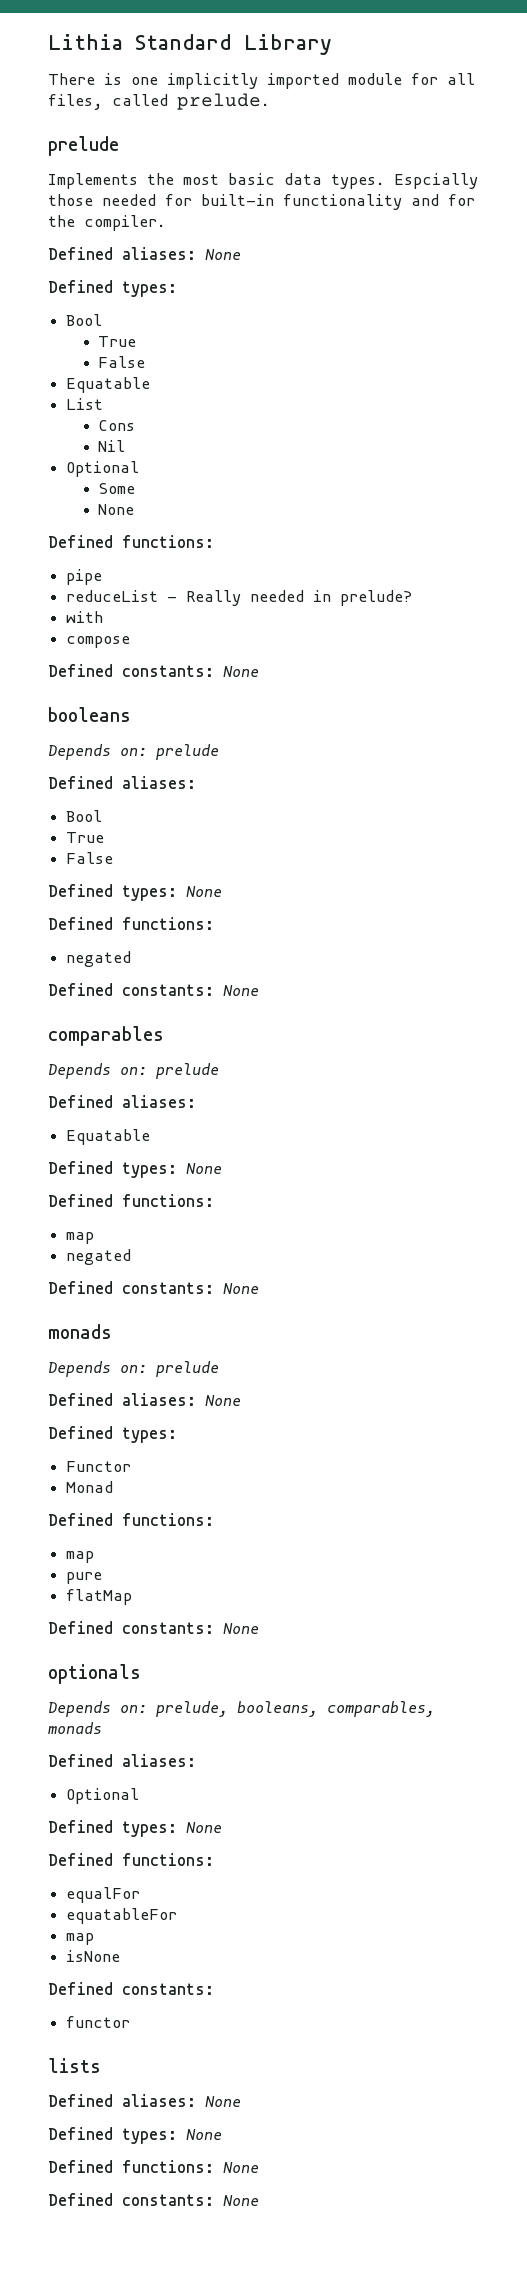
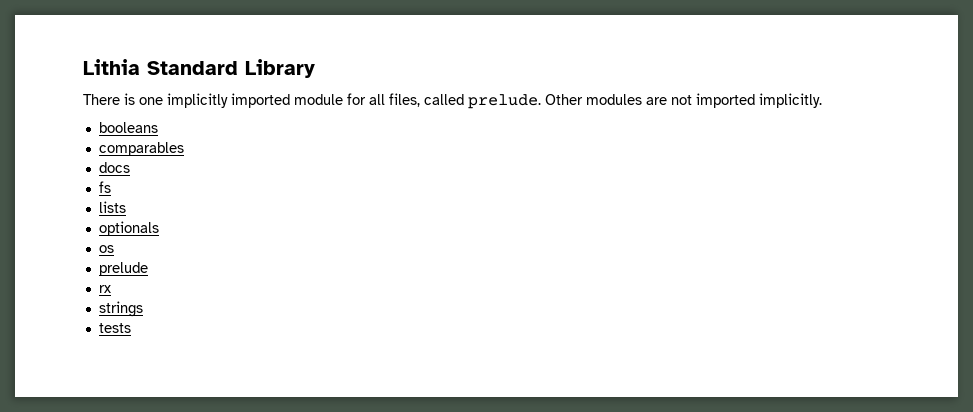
- There is one implicitly imported module for all files, called prelude.
+ There is one implicitly imported module for all files, called prelude. Other modules are not imported implicitly.
+ booleans
+ comparables
+ docs
+ fs
+ lists
+ optionals
+ os
  prelude
- Implements the most basic data types. Espcially those needed for built-in functionality and for the compiler.
- Defined aliases: None
- Defined types:
- Bool
- True
- False
- Equatable
- List
- Cons
- Nil
- Optional
- Some
- None
- Defined functions:
- pipe
- reduceList - Really needed in prelude?
- with
- compose
- Defined constants: None
- booleans
- Depends on: prelude
- Defined aliases:
- Bool
- True
- False
- Defined types: None
- Defined functions:
- negated
- Defined constants: None
- comparables
- Depends on: prelude
- Defined aliases:
- Equatable
- Defined types: None
- Defined functions:
- map
- negated
- Defined constants: None
- monads
- Depends on: prelude
- Defined aliases: None
- Defined types:
- Functor
- Monad
- Defined functions:
- map
- pure
- flatMap
- Defined constants: None
- optionals
- Depends on: prelude, booleans, comparables, monads
- Defined aliases:
- Optional
- Defined types: None
- Defined functions:
- equalFor
- equatableFor
- map
- isNone
- Defined constants:
- functor
- lists
- Defined aliases: None
- Defined types: None
- Defined functions: None
- Defined constants: None
+ rx
+ strings
+ tests

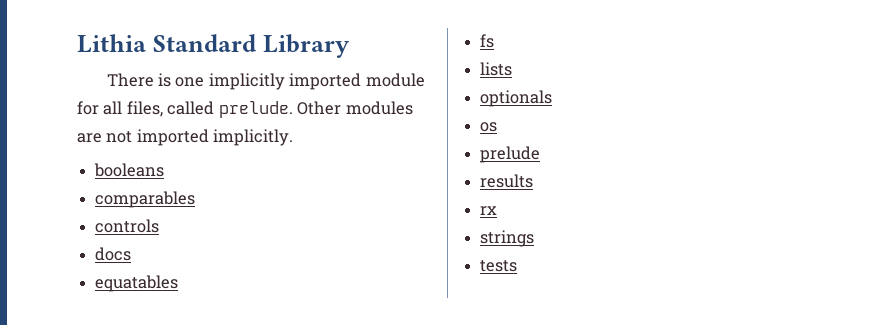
+ controls
+ equatables
+ results

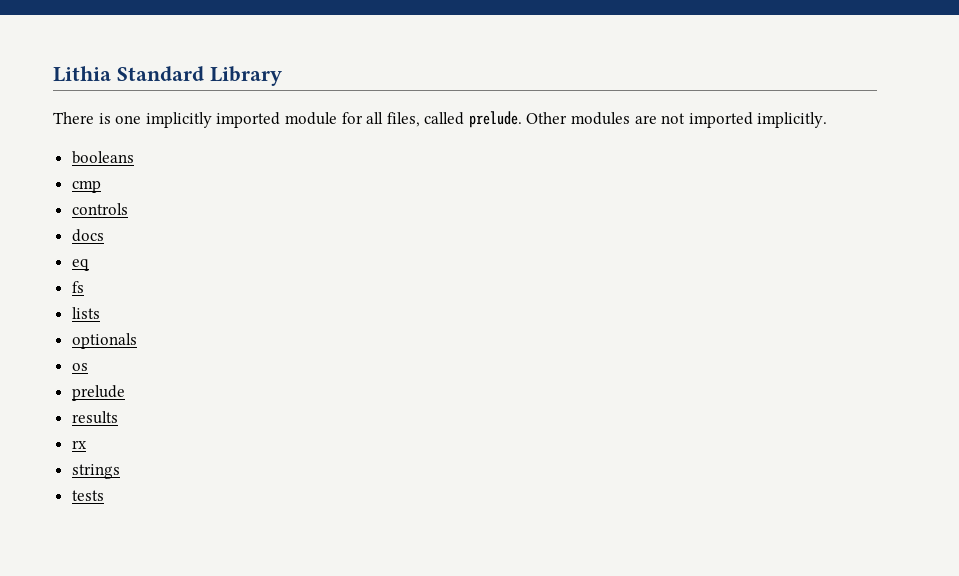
- comparables
+ cmp
- equatables
+ eq

